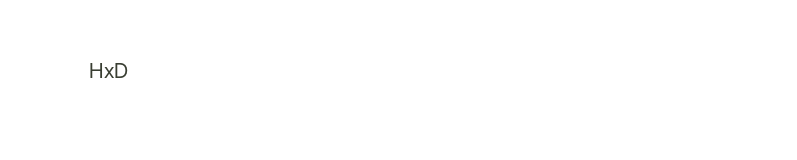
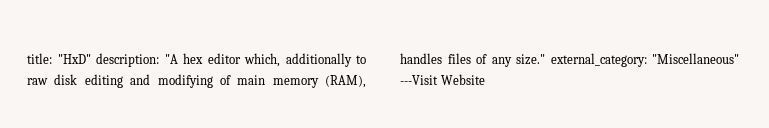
- HxD
+ title: "HxD" description: "A hex editor which, additionally to raw disk editing and modifying of main memory (RAM), handles files of any size." external_category: "Miscellaneous" ---Visit Website

